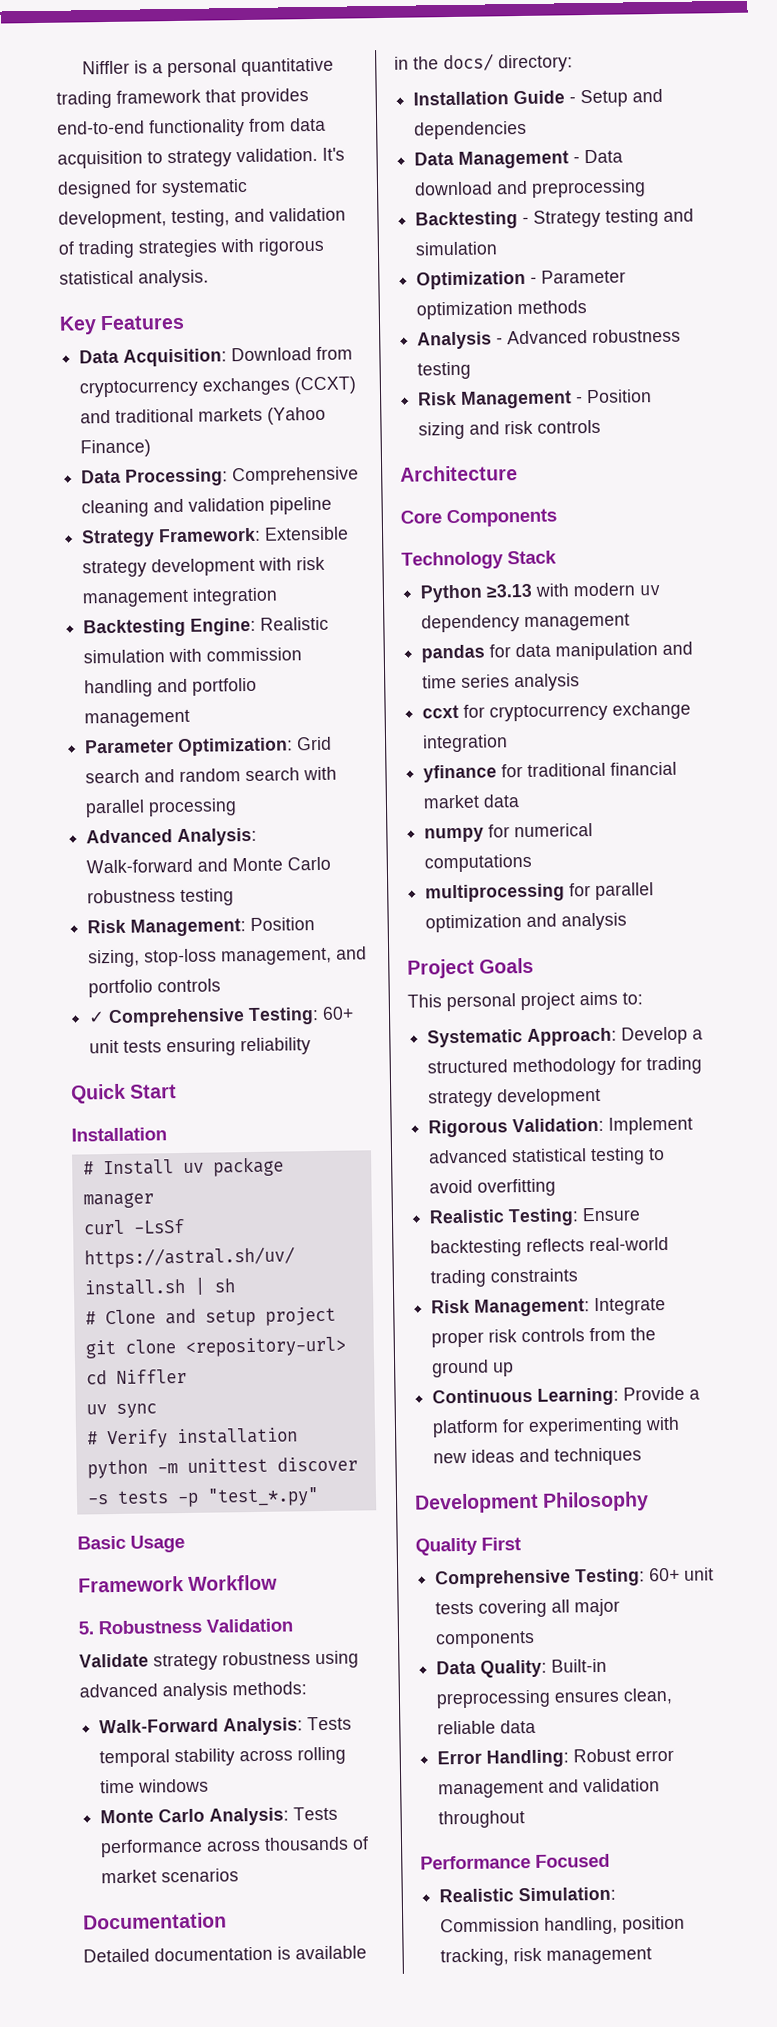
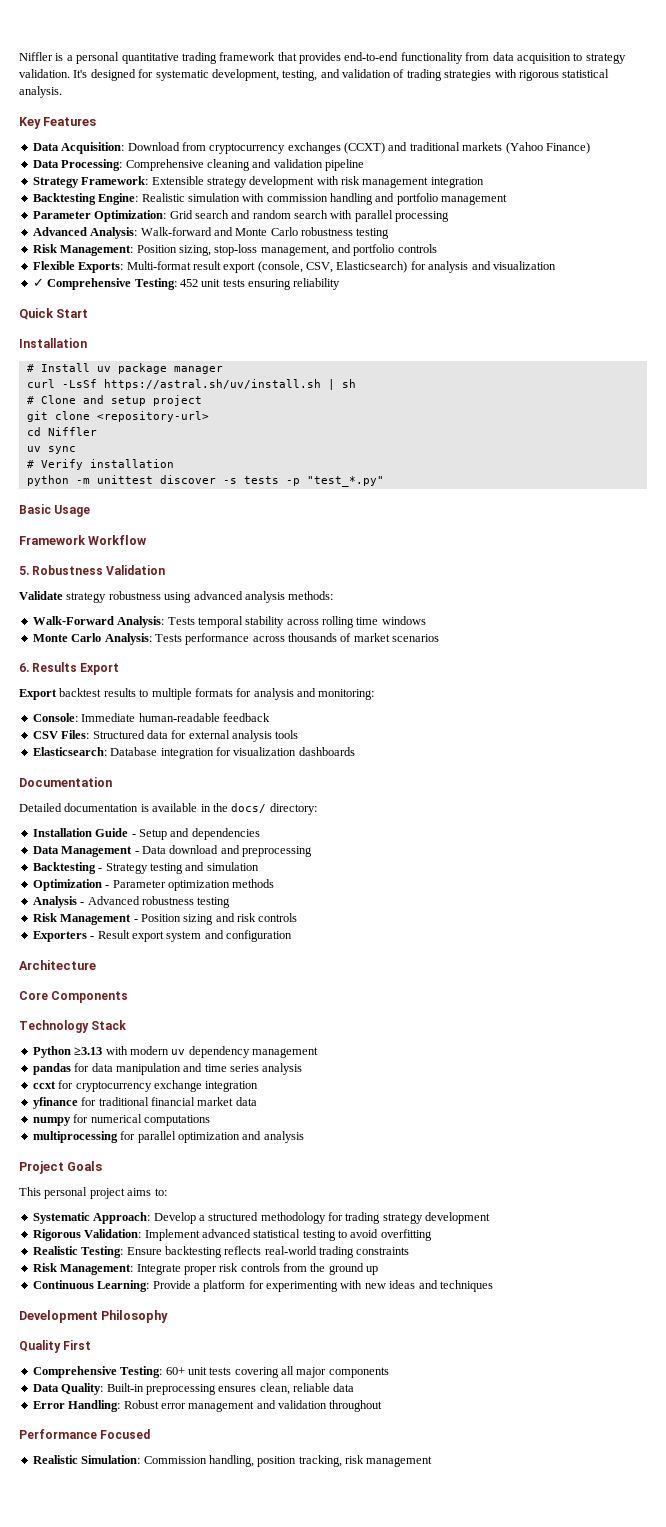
+ Flexible Exports: Multi-format result export (console, CSV, Elasticsearch) for analysis and visualization
- ✓ Comprehensive Testing: 60+ unit tests ensuring reliability
+ ✓ Comprehensive Testing: 452 unit tests ensuring reliability
+ 6. Results Export
+ Export backtest results to multiple formats for analysis and monitoring:
+ Console: Immediate human-readable feedback
+ CSV Files: Structured data for external analysis tools
+ Elasticsearch: Database integration for visualization dashboards
+ Exporters - Result export system and configuration

